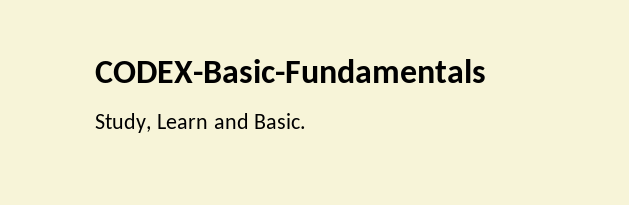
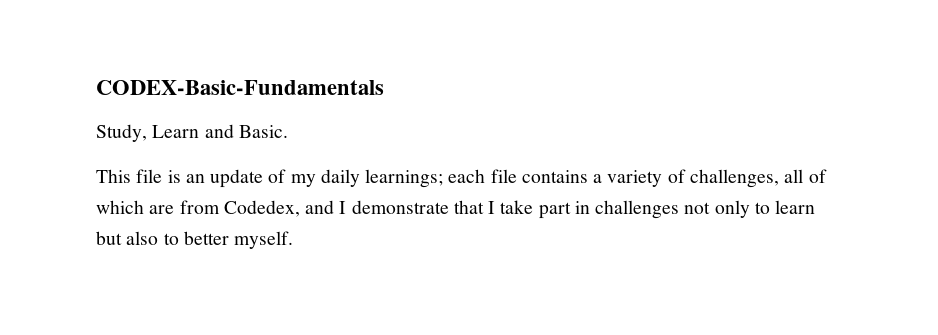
+ This file is an update of my daily learnings; each file contains a variety of challenges, all of which are from Codedex, and I demonstrate that I take part in challenges not only to learn but also to better myself.

